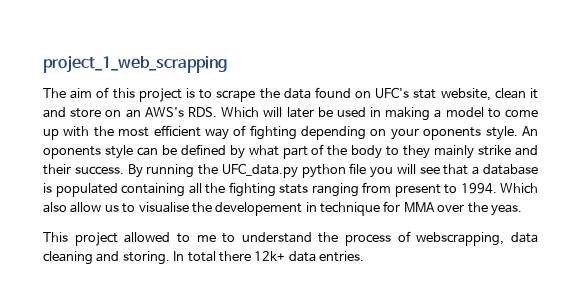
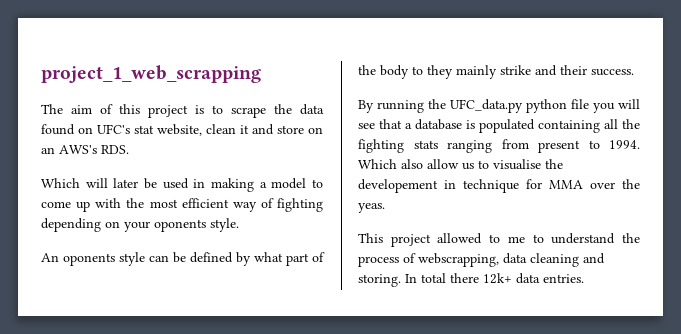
- The aim of this project is to scrape the data found on UFC's stat website, clean it and store on an AWS's RDS. Which will later be used in making a model to come up with the most efficient way of fighting depending on your oponents style. An oponents style can be defined by what part of the body to they mainly strike and their success. By running the UFC_data.py python file you will see that a database is populated containing all the fighting stats ranging from present to 1994.
+ The aim of this project is to scrape the data found on UFC's stat website, clean it and store on an AWS's RDS.
+ Which will later be used in making a model to come up with the most efficient way of fighting depending on your oponents style.
+ An oponents style can be defined by what part of the body to they mainly strike and their success.
+ By running the UFC_data.py python file you will see that a database is populated containing all the fighting stats ranging from present to 1994.

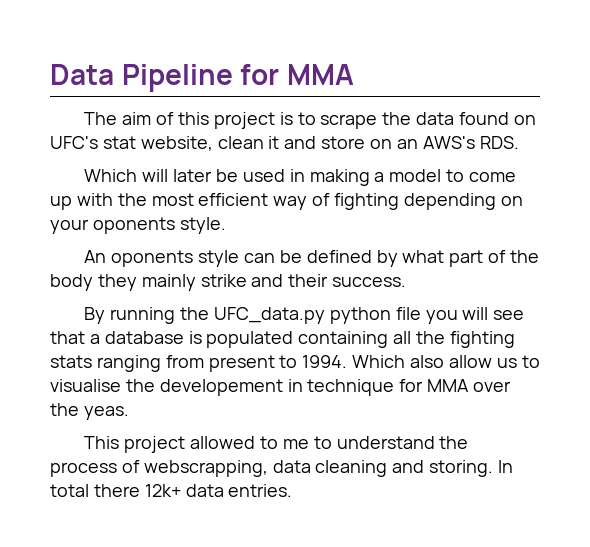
- project_1_web_scrapping
+ Data Pipeline for MMA
- An oponents style can be defined by what part of the body to they mainly strike and their success.
+ An oponents style can be defined by what part of the body they mainly strike and their success.

